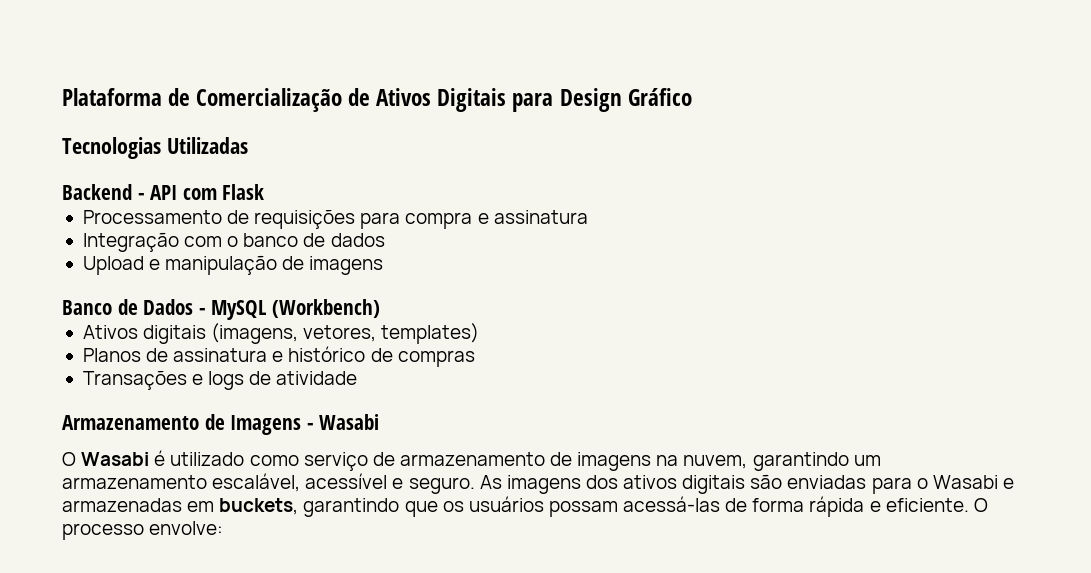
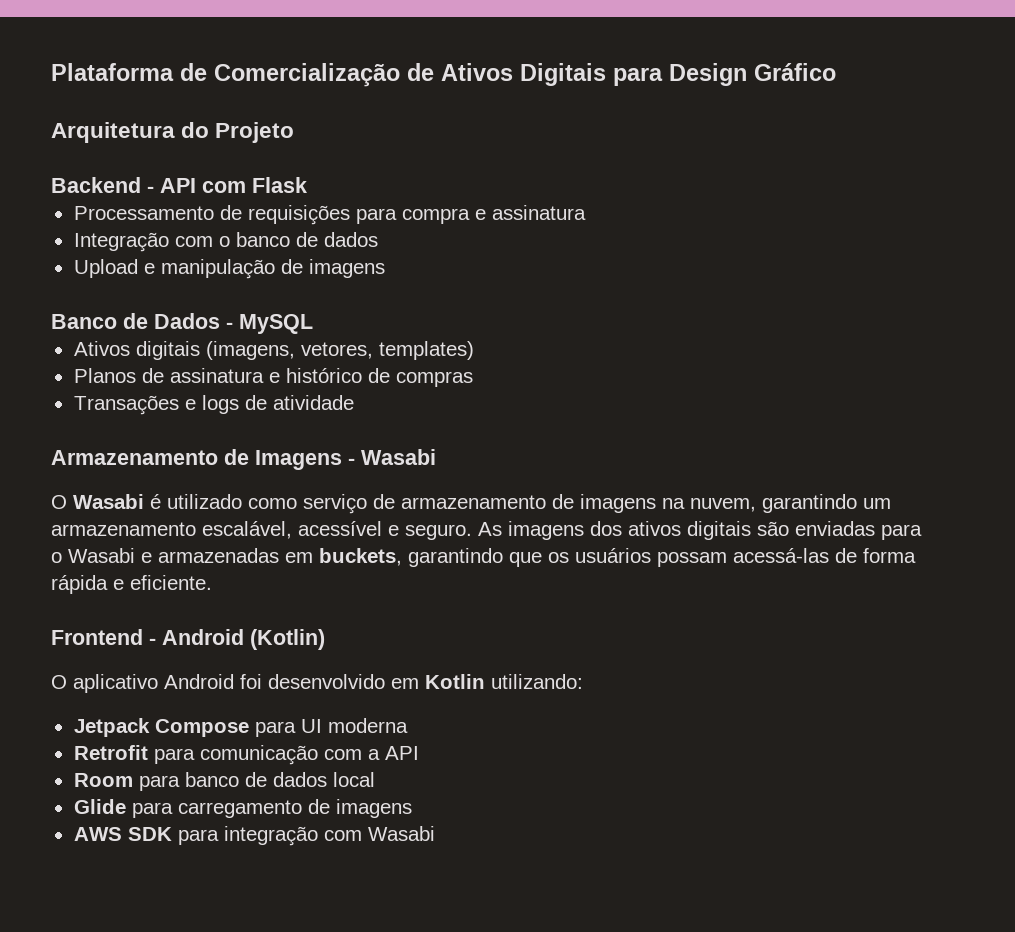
- Tecnologias Utilizadas
+ Arquitetura do Projeto
- Banco de Dados - MySQL (Workbench)
+ Banco de Dados - MySQL
- As imagens dos ativos digitais são enviadas para o Wasabi e armazenadas em buckets, garantindo que os usuários possam acessá-las de forma rápida e eficiente. O processo envolve:
+ As imagens dos ativos digitais são enviadas para o Wasabi e armazenadas em buckets, garantindo que os usuários possam acessá-las de forma rápida e eficiente.
+ Frontend - Android (Kotlin)
+ O aplicativo Android foi desenvolvido em Kotlin utilizando:
+ Jetpack Compose para UI moderna
+ Retrofit para comunicação com a API
+ Room para banco de dados local
+ Glide para carregamento de imagens
+ AWS SDK para integração com Wasabi

